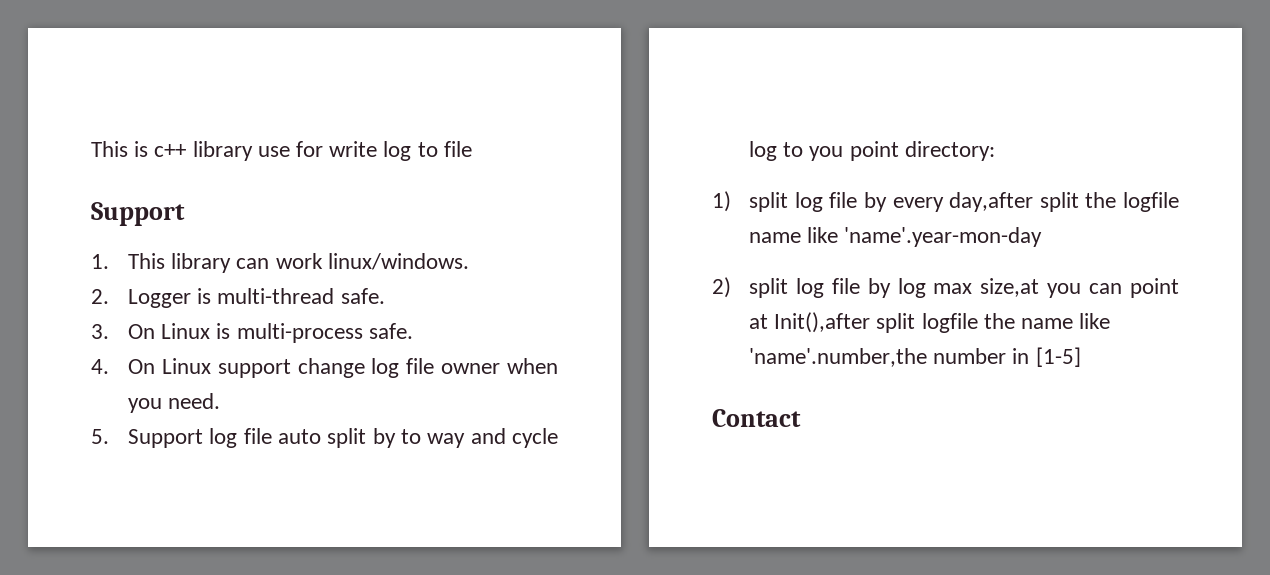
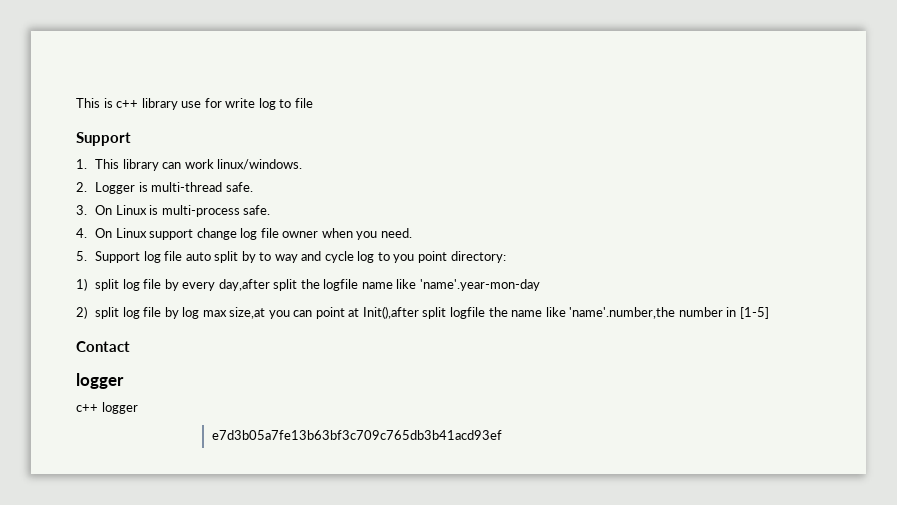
  Contact
+ logger
+ c++ logger
+ e7d3b05a7fe13b63bf3c709c765db3b41acd93ef

